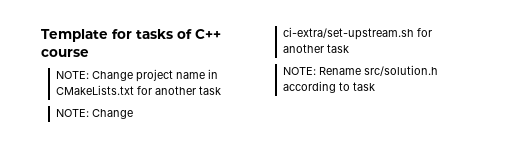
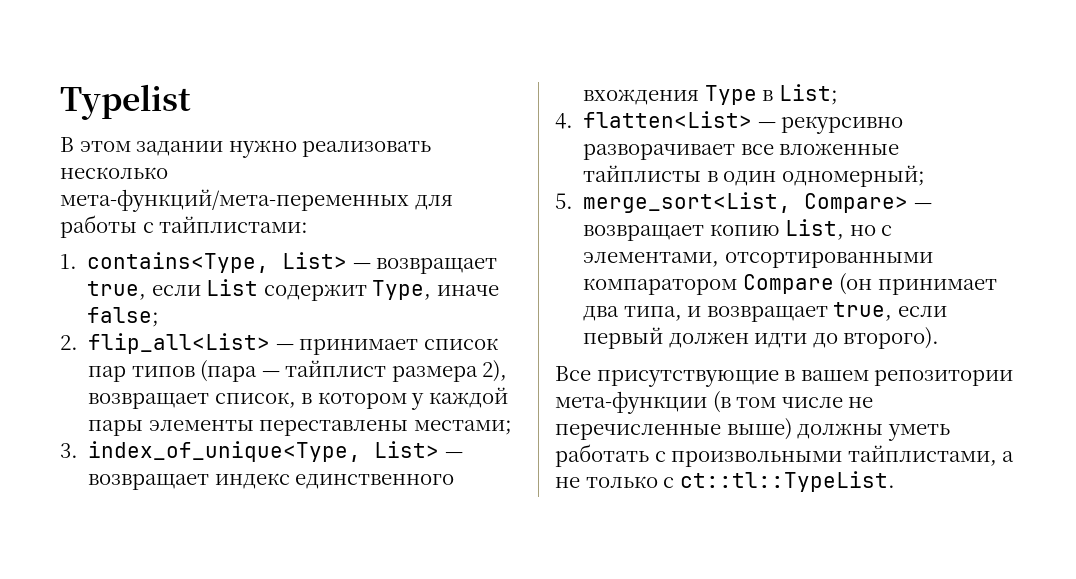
- Template for tasks of C++ course
- NOTE: Change project name in CMakeLists.txt for another task
- NOTE: Change ci-extra/set-upstream.sh for another task
- NOTE: Rename src/solution.h according to task
+ Typelist
+ В этом задании нужно реализовать несколько мета-функций/мета-переменных для работы с тайплистами:
+ 1. contains<Type, List> — возвращает true, если List содержит Type, иначе false;
+ 2. flip_all<List> — принимает список пар типов (пара — тайплист размера 2), возвращает список, в котором у каждой пары элементы переставлены местами;
+ 3. index_of_unique<Type, List> — возвращает индекс единственного вхождения Type в List;
+ 4. flatten<List> — рекурсивно разворачивает все вложенные тайплисты в один одномерный;
+ 5. merge_sort<List, Compare> — возвращает копию List, но с элементами, отсортированными компаратором Compare (он принимает два типа, и возвращает true, если первый должен идти до второго).
+ Все присутствующие в вашем репозитории мета-функции (в том числе не перечисленные выше) должны уметь работать с произвольными тайплистами, а не только с ct::tl::TypeList.

